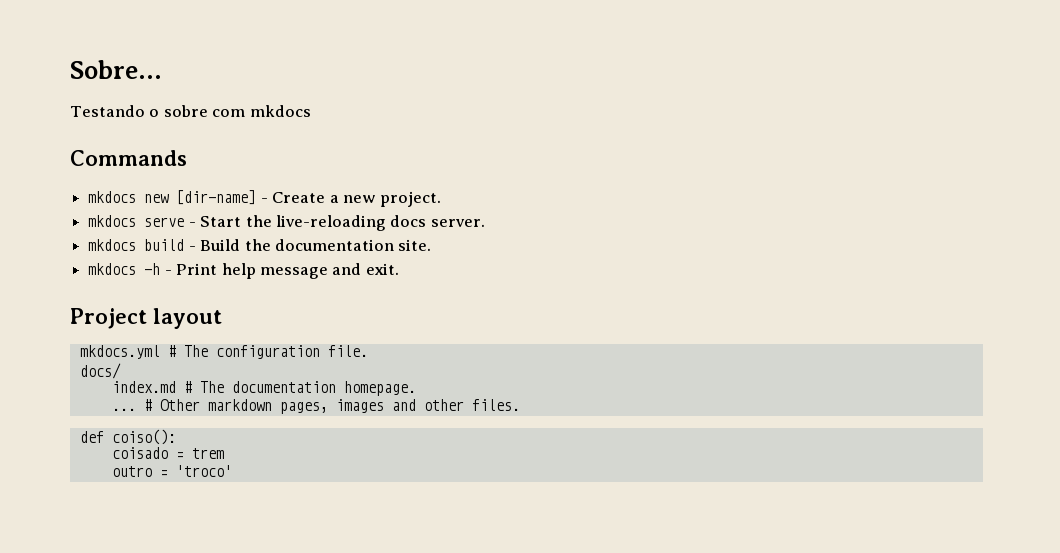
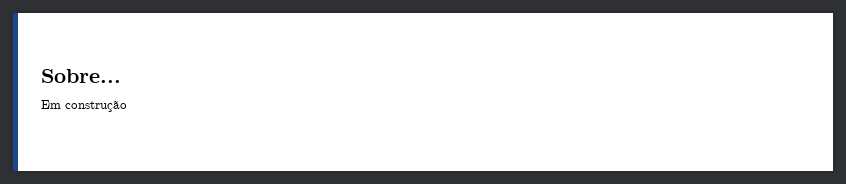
- Testando o sobre com mkdocs
- Commands
- mkdocs new [dir-name] - Create a new project.
- mkdocs serve - Start the live-reloading docs server.
- mkdocs build - Build the documentation site.
- mkdocs -h - Print help message and exit.
- Project layout
- mkdocs.yml # The configuration file.
- docs/
- index.md # The documentation homepage.
- ... # Other markdown pages, images and other files.
- def coiso():
- coisado = trem
- outro = 'troco'
+ Em construção

